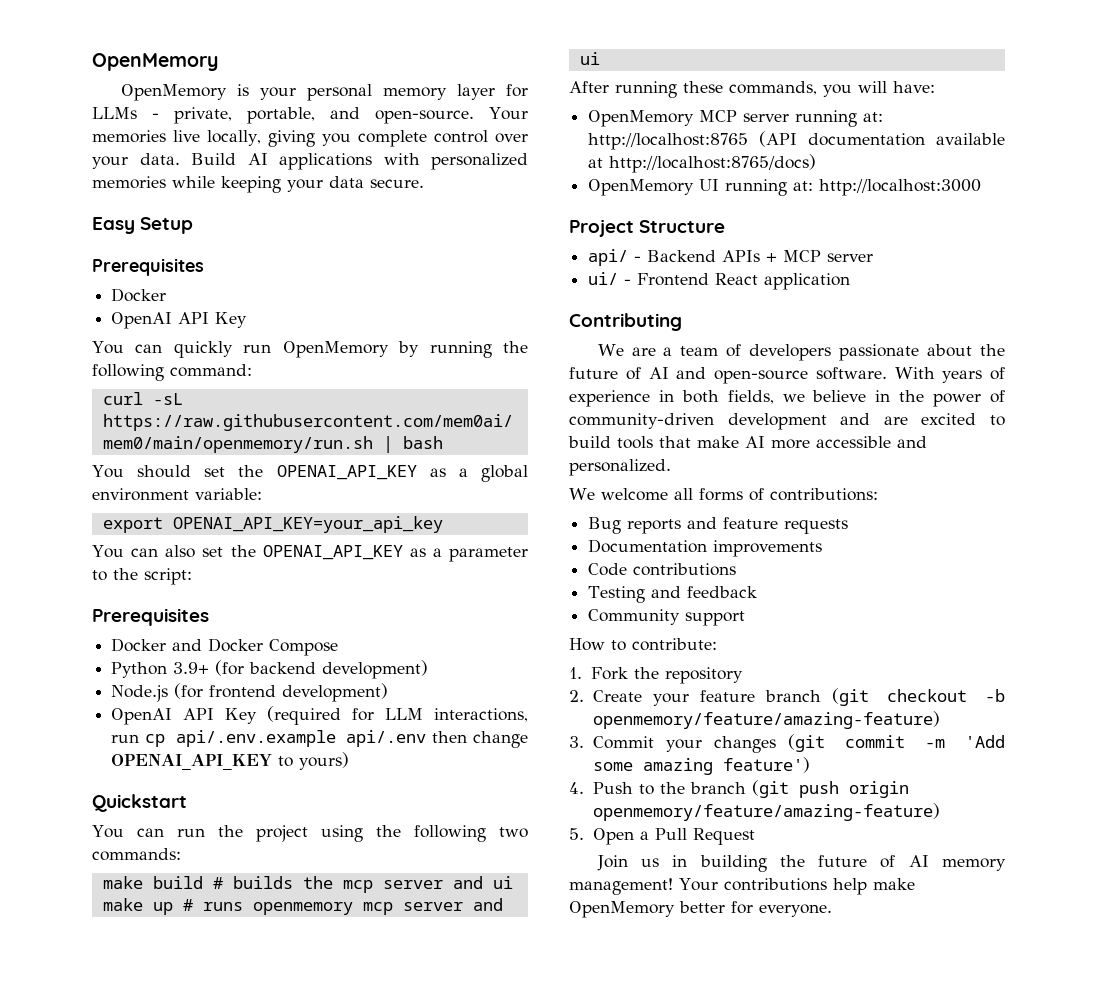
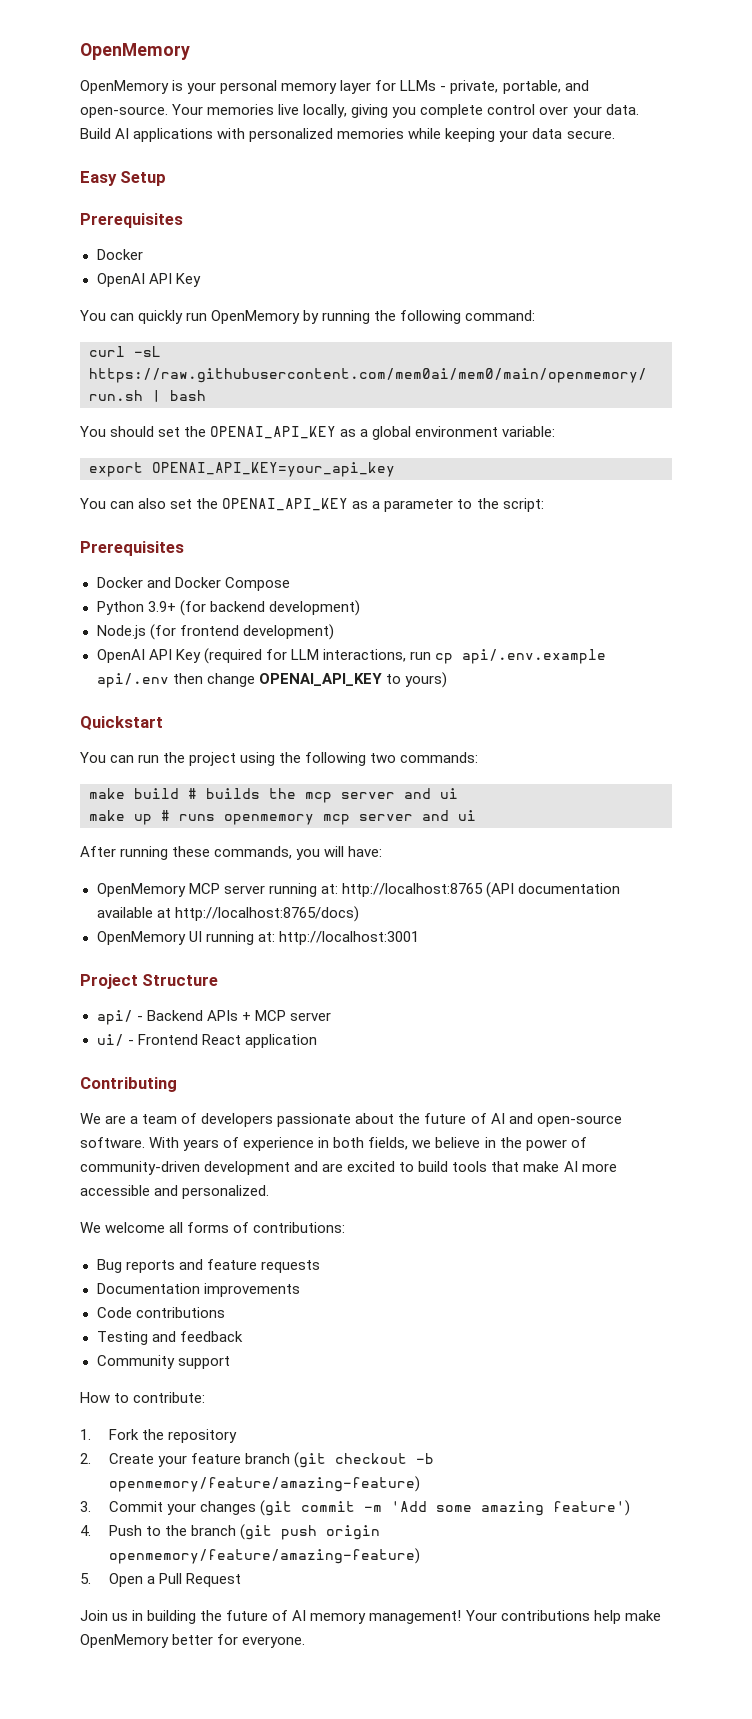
- OpenMemory UI running at: http://localhost:3000
+ OpenMemory UI running at: http://localhost:3001

